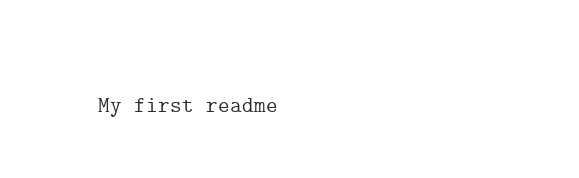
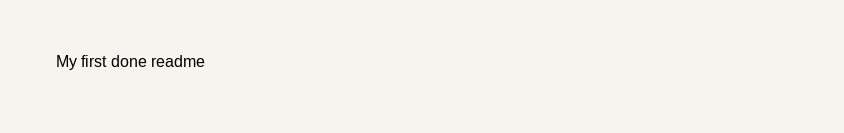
- My first readme
+ My first done readme

